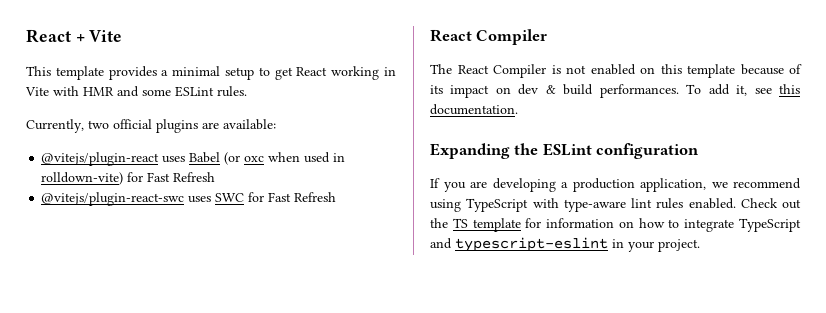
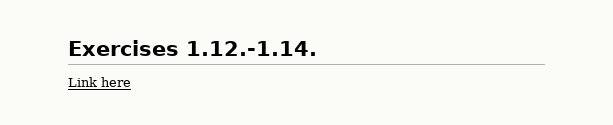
- React + Vite
- This template provides a minimal setup to get React working in Vite with HMR and some ESLint rules.
- Currently, two official plugins are available:
- @vitejs/plugin-react uses Babel (or oxc when used in rolldown-vite) for Fast Refresh
- @vitejs/plugin-react-swc uses SWC for Fast Refresh
- React Compiler
- The React Compiler is not enabled on this template because of its impact on dev & build performances. To add it, see this documentation.
- Expanding the ESLint configuration
- If you are developing a production application, we recommend using TypeScript with type-aware lint rules enabled. Check out the TS template for information on how to integrate TypeScript and typescript-eslint in your project.
+ Exercises 1.12.-1.14.
+ Link here

